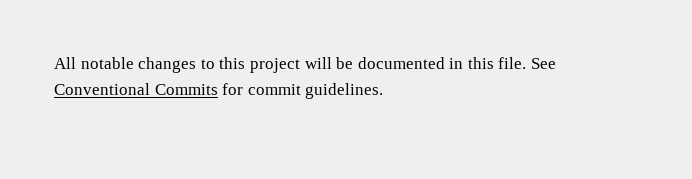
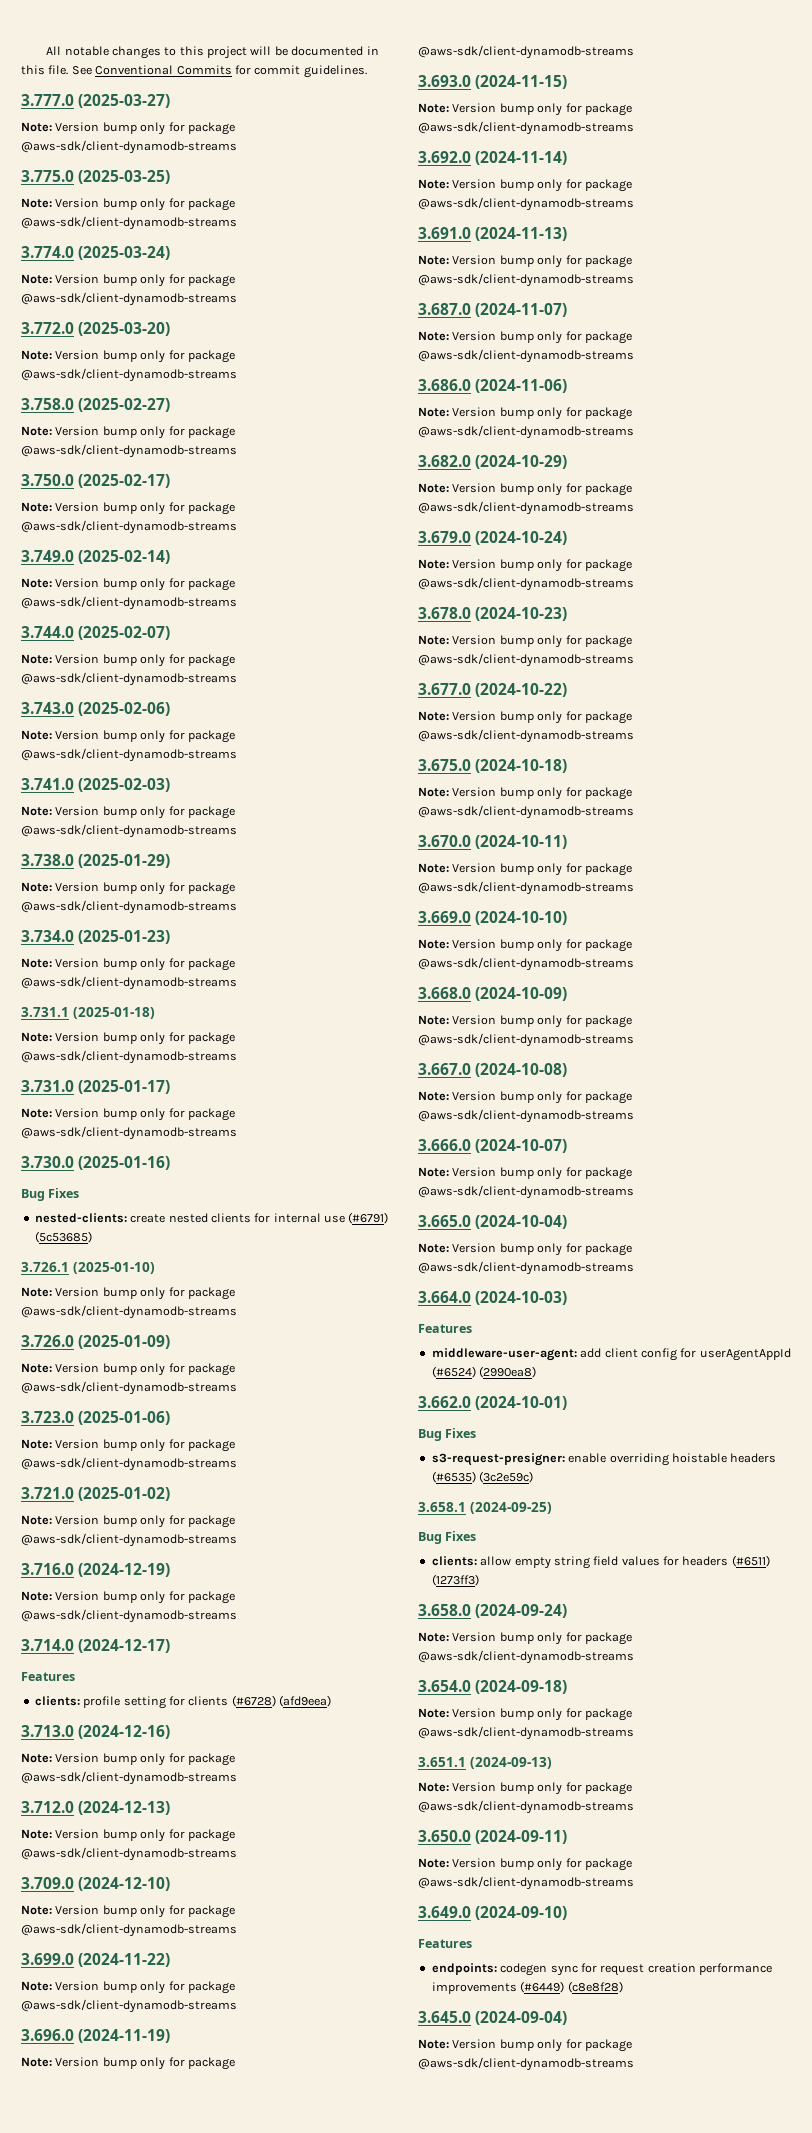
+ 3.777.0 (2025-03-27)
+ Note: Version bump only for package @aws-sdk/client-dynamodb-streams
+ 3.775.0 (2025-03-25)
+ Note: Version bump only for package @aws-sdk/client-dynamodb-streams
+ 3.774.0 (2025-03-24)
+ Note: Version bump only for package @aws-sdk/client-dynamodb-streams
+ 3.772.0 (2025-03-20)
+ Note: Version bump only for package @aws-sdk/client-dynamodb-streams
+ 3.758.0 (2025-02-27)
+ Note: Version bump only for package @aws-sdk/client-dynamodb-streams
+ 3.750.0 (2025-02-17)
+ Note: Version bump only for package @aws-sdk/client-dynamodb-streams
+ 3.749.0 (2025-02-14)
+ Note: Version bump only for package @aws-sdk/client-dynamodb-streams
+ 3.744.0 (2025-02-07)
+ Note: Version bump only for package @aws-sdk/client-dynamodb-streams
+ 3.743.0 (2025-02-06)
+ Note: Version bump only for package @aws-sdk/client-dynamodb-streams
+ 3.741.0 (2025-02-03)
+ Note: Version bump only for package @aws-sdk/client-dynamodb-streams
+ 3.738.0 (2025-01-29)
+ Note: Version bump only for package @aws-sdk/client-dynamodb-streams
+ 3.734.0 (2025-01-23)
+ Note: Version bump only for package @aws-sdk/client-dynamodb-streams
+ 3.731.1 (2025-01-18)
+ Note: Version bump only for package @aws-sdk/client-dynamodb-streams
+ 3.731.0 (2025-01-17)
+ Note: Version bump only for package @aws-sdk/client-dynamodb-streams
+ 3.730.0 (2025-01-16)
+ Bug Fixes
+ nested-clients: create nested clients for internal use (#6791) (5c53685)
+ 3.726.1 (2025-01-10)
+ Note: Version bump only for package @aws-sdk/client-dynamodb-streams
+ 3.726.0 (2025-01-09)
+ Note: Version bump only for package @aws-sdk/client-dynamodb-streams
+ 3.723.0 (2025-01-06)
+ Note: Version bump only for package @aws-sdk/client-dynamodb-streams
+ 3.721.0 (2025-01-02)
+ Note: Version bump only for package @aws-sdk/client-dynamodb-streams
+ 3.716.0 (2024-12-19)
+ Note: Version bump only for package @aws-sdk/client-dynamodb-streams
+ 3.714.0 (2024-12-17)
+ Features
+ clients: profile setting for clients (#6728) (afd9eea)
+ 3.713.0 (2024-12-16)
+ Note: Version bump only for package @aws-sdk/client-dynamodb-streams
+ 3.712.0 (2024-12-13)
+ Note: Version bump only for package @aws-sdk/client-dynamodb-streams
+ 3.709.0 (2024-12-10)
+ Note: Version bump only for package @aws-sdk/client-dynamodb-streams
+ 3.699.0 (2024-11-22)
+ Note: Version bump only for package @aws-sdk/client-dynamodb-streams
+ 3.696.0 (2024-11-19)
+ Note: Version bump only for package @aws-sdk/client-dynamodb-streams
+ 3.693.0 (2024-11-15)
+ Note: Version bump only for package @aws-sdk/client-dynamodb-streams
+ 3.692.0 (2024-11-14)
+ Note: Version bump only for package @aws-sdk/client-dynamodb-streams
+ 3.691.0 (2024-11-13)
+ Note: Version bump only for package @aws-sdk/client-dynamodb-streams
+ 3.687.0 (2024-11-07)
+ Note: Version bump only for package @aws-sdk/client-dynamodb-streams
+ 3.686.0 (2024-11-06)
+ Note: Version bump only for package @aws-sdk/client-dynamodb-streams
+ 3.682.0 (2024-10-29)
+ Note: Version bump only for package @aws-sdk/client-dynamodb-streams
+ 3.679.0 (2024-10-24)
+ Note: Version bump only for package @aws-sdk/client-dynamodb-streams
+ 3.678.0 (2024-10-23)
+ Note: Version bump only for package @aws-sdk/client-dynamodb-streams
+ 3.677.0 (2024-10-22)
+ Note: Version bump only for package @aws-sdk/client-dynamodb-streams
+ 3.675.0 (2024-10-18)
+ Note: Version bump only for package @aws-sdk/client-dynamodb-streams
+ 3.670.0 (2024-10-11)
+ Note: Version bump only for package @aws-sdk/client-dynamodb-streams
+ 3.669.0 (2024-10-10)
+ Note: Version bump only for package @aws-sdk/client-dynamodb-streams
+ 3.668.0 (2024-10-09)
+ Note: Version bump only for package @aws-sdk/client-dynamodb-streams
+ 3.667.0 (2024-10-08)
+ Note: Version bump only for package @aws-sdk/client-dynamodb-streams
+ 3.666.0 (2024-10-07)
+ Note: Version bump only for package @aws-sdk/client-dynamodb-streams
+ 3.665.0 (2024-10-04)
+ Note: Version bump only for package @aws-sdk/client-dynamodb-streams
+ 3.664.0 (2024-10-03)
+ Features
+ middleware-user-agent: add client config for userAgentAppId (#6524) (2990ea8)
+ 3.662.0 (2024-10-01)
+ Bug Fixes
+ s3-request-presigner: enable overriding hoistable headers (#6535) (3c2e59c)
+ 3.658.1 (2024-09-25)
+ Bug Fixes
+ clients: allow empty string field values for headers (#6511) (1273ff3)
+ 3.658.0 (2024-09-24)
+ Note: Version bump only for package @aws-sdk/client-dynamodb-streams
+ 3.654.0 (2024-09-18)
+ Note: Version bump only for package @aws-sdk/client-dynamodb-streams
+ 3.651.1 (2024-09-13)
+ Note: Version bump only for package @aws-sdk/client-dynamodb-streams
+ 3.650.0 (2024-09-11)
+ Note: Version bump only for package @aws-sdk/client-dynamodb-streams
+ 3.649.0 (2024-09-10)
+ Features
+ endpoints: codegen sync for request creation performance improvements (#6449) (c8e8f28)
+ 3.645.0 (2024-09-04)
+ Note: Version bump only for package @aws-sdk/client-dynamodb-streams

